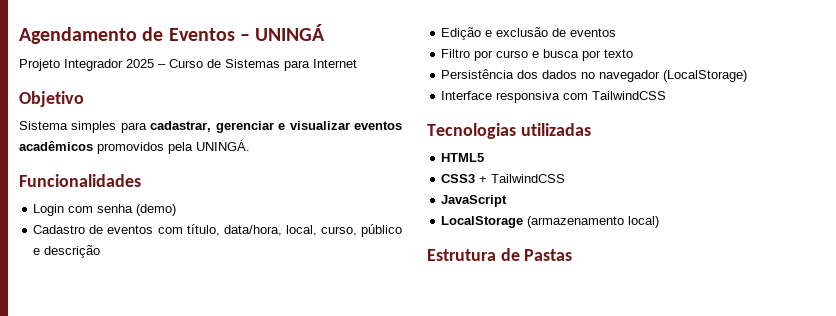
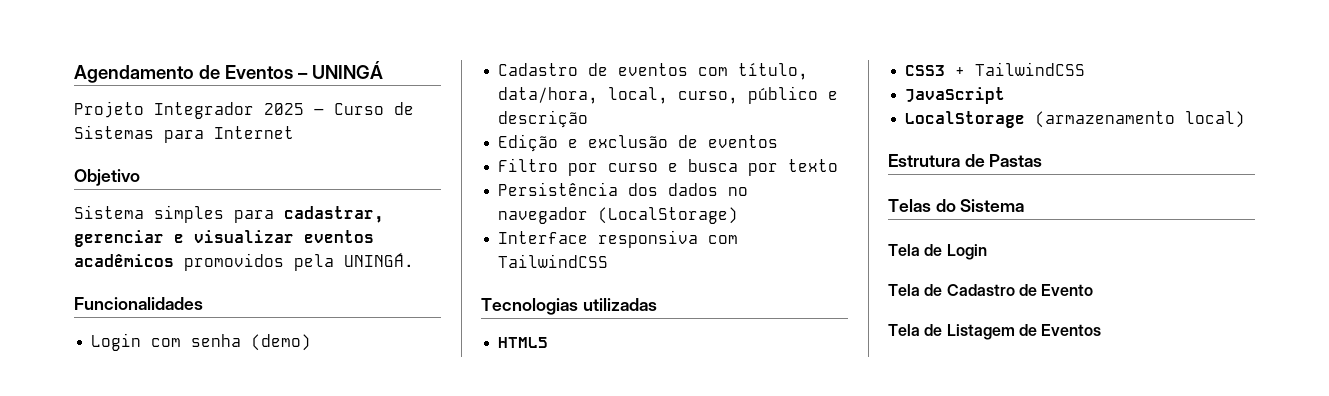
+ Telas do Sistema
+ Tela de Login
+ Tela de Cadastro de Evento
+ Tela de Listagem de Eventos

